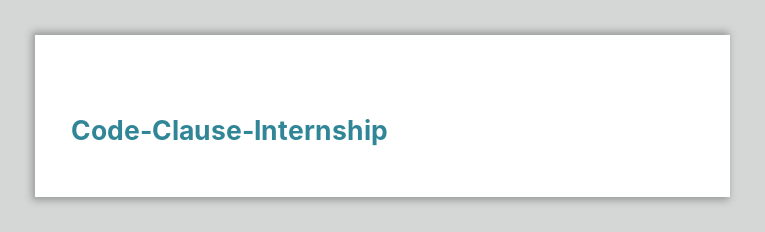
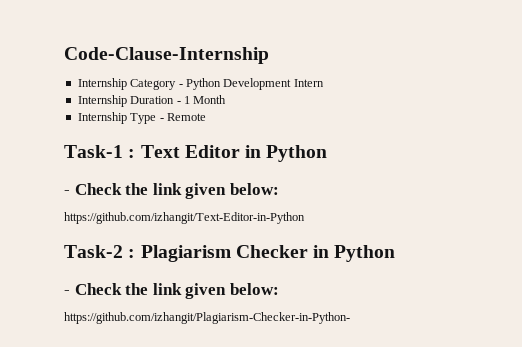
+ Internship Category - Python Development Intern
+ Internship Duration - 1 Month
+ Internship Type - Remote
+ Task-1 : Text Editor in Python
+ - Check the link given below:
+ https://github.com/izhangit/Text-Editor-in-Python
+ Task-2 : Plagiarism Checker in Python
+ - Check the link given below:
+ https://github.com/izhangit/Plagiarism-Checker-in-Python-

